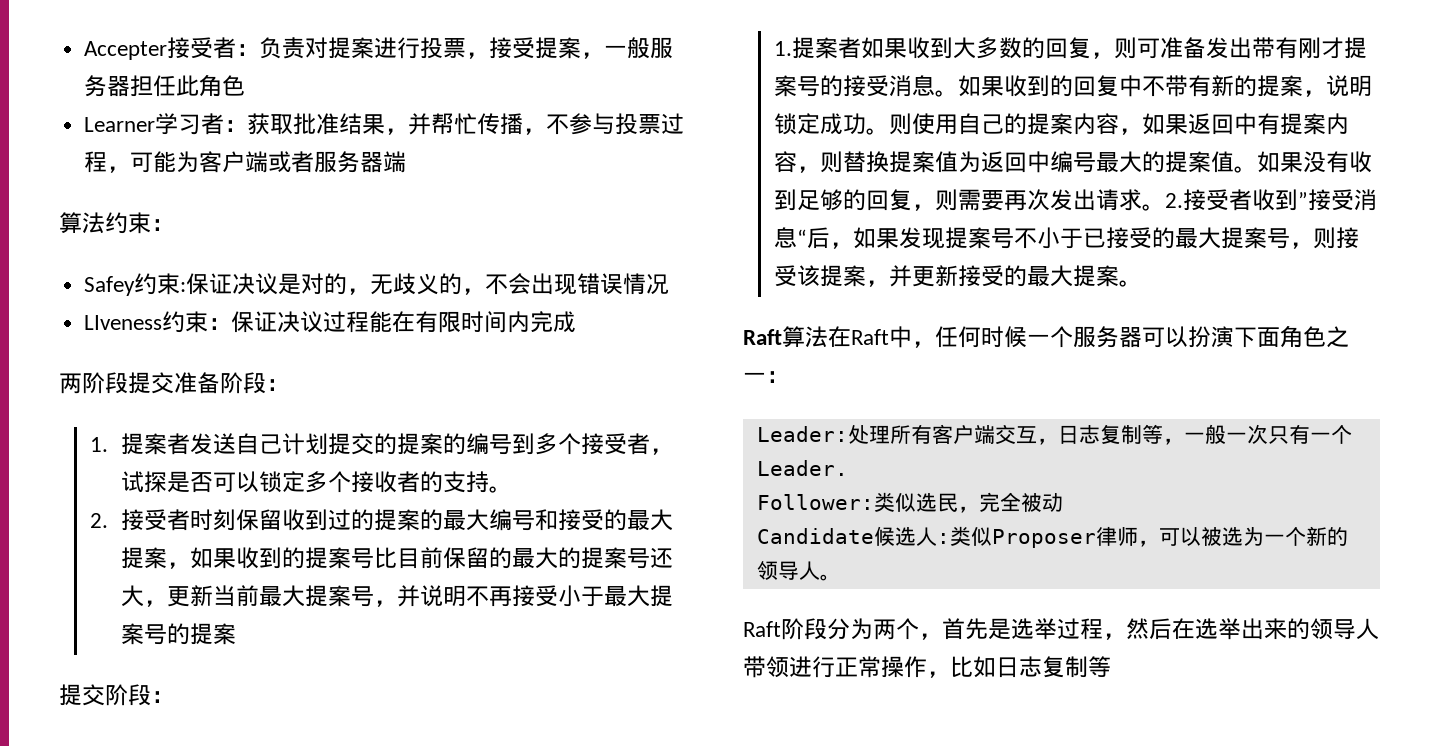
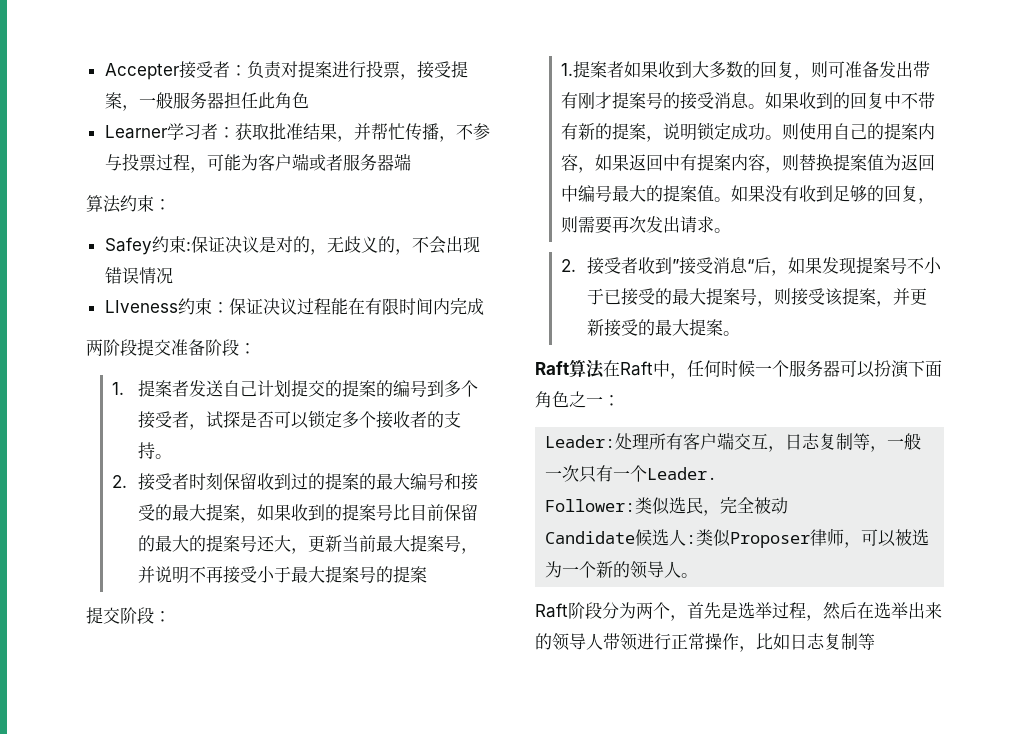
- 如果没有收到足够的回复，则需要再次发出请求。2.接受者收到”接受消息“后，如果发现提案号不小于已接受的最大提案号，则接受该提案，并更新接受的最大提案。
+ 如果没有收到足够的回复，则需要再次发出请求。
+ 2.接受者收到”接受消息“后，如果发现提案号不小于已接受的最大提案号，则接受该提案，并更新接受的最大提案。

